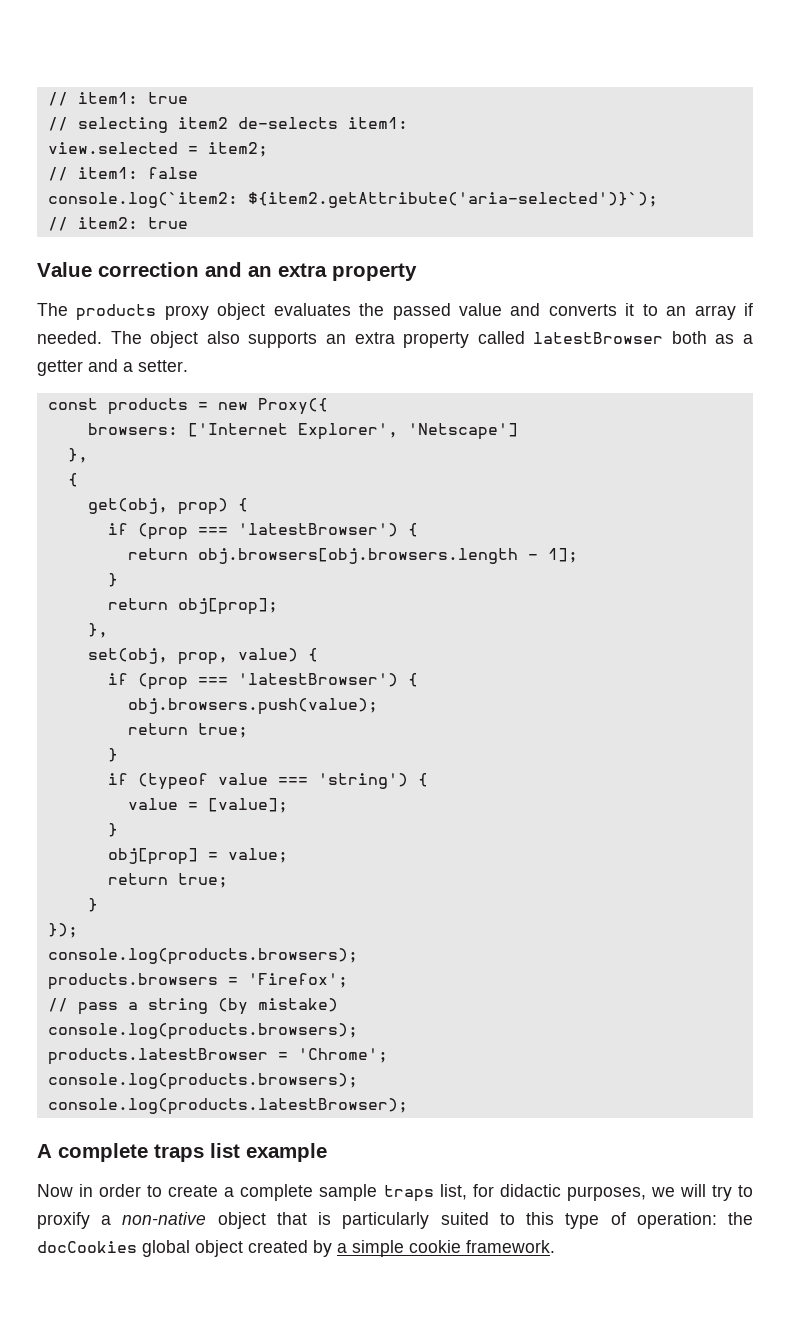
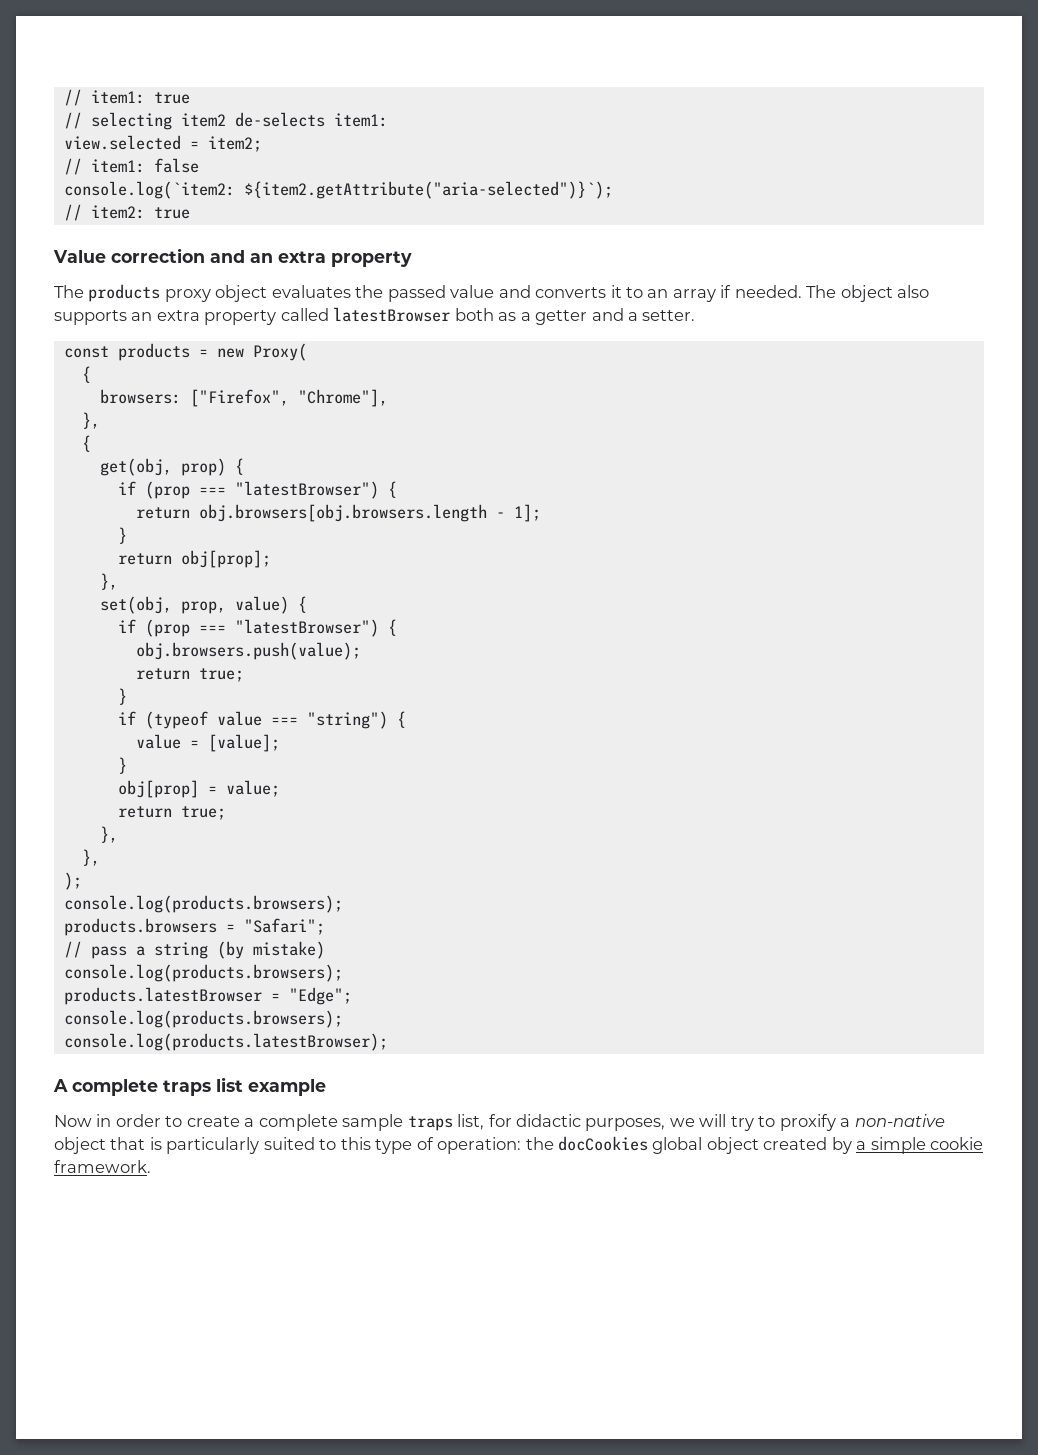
- console.log(`item2: ${item2.getAttribute('aria-selected')}`);
+ console.log(`item2: ${item2.getAttribute("aria-selected")}`);
- const products = new Proxy({
+ const products = new Proxy(
+ {
- browsers: ['Internet Explorer', 'Netscape']
+ browsers: ["Firefox", "Chrome"],
  get(obj, prop) {
- if (prop === 'latestBrowser') {
+ if (prop === "latestBrowser") {
  set(obj, prop, value) {
- if (prop === 'latestBrowser') {
+ if (prop === "latestBrowser") {
- if (typeof value === 'string') {
+ if (typeof value === "string") {
  obj[prop] = value;
  return true;
- }
- });
+ },
+ },
+ );
- products.browsers = 'Firefox';
+ products.browsers = "Safari";
- products.latestBrowser = 'Chrome';
+ products.latestBrowser = "Edge";

